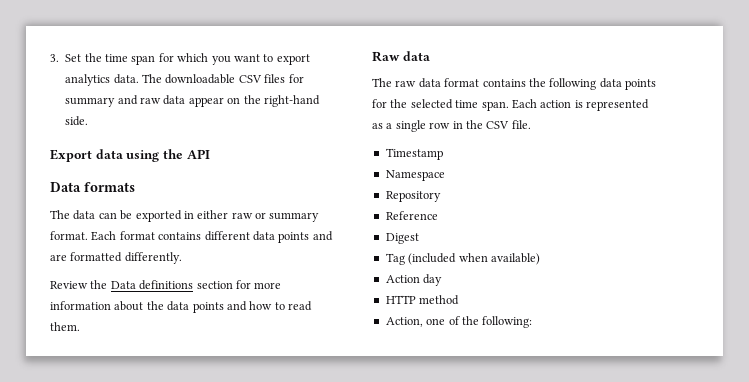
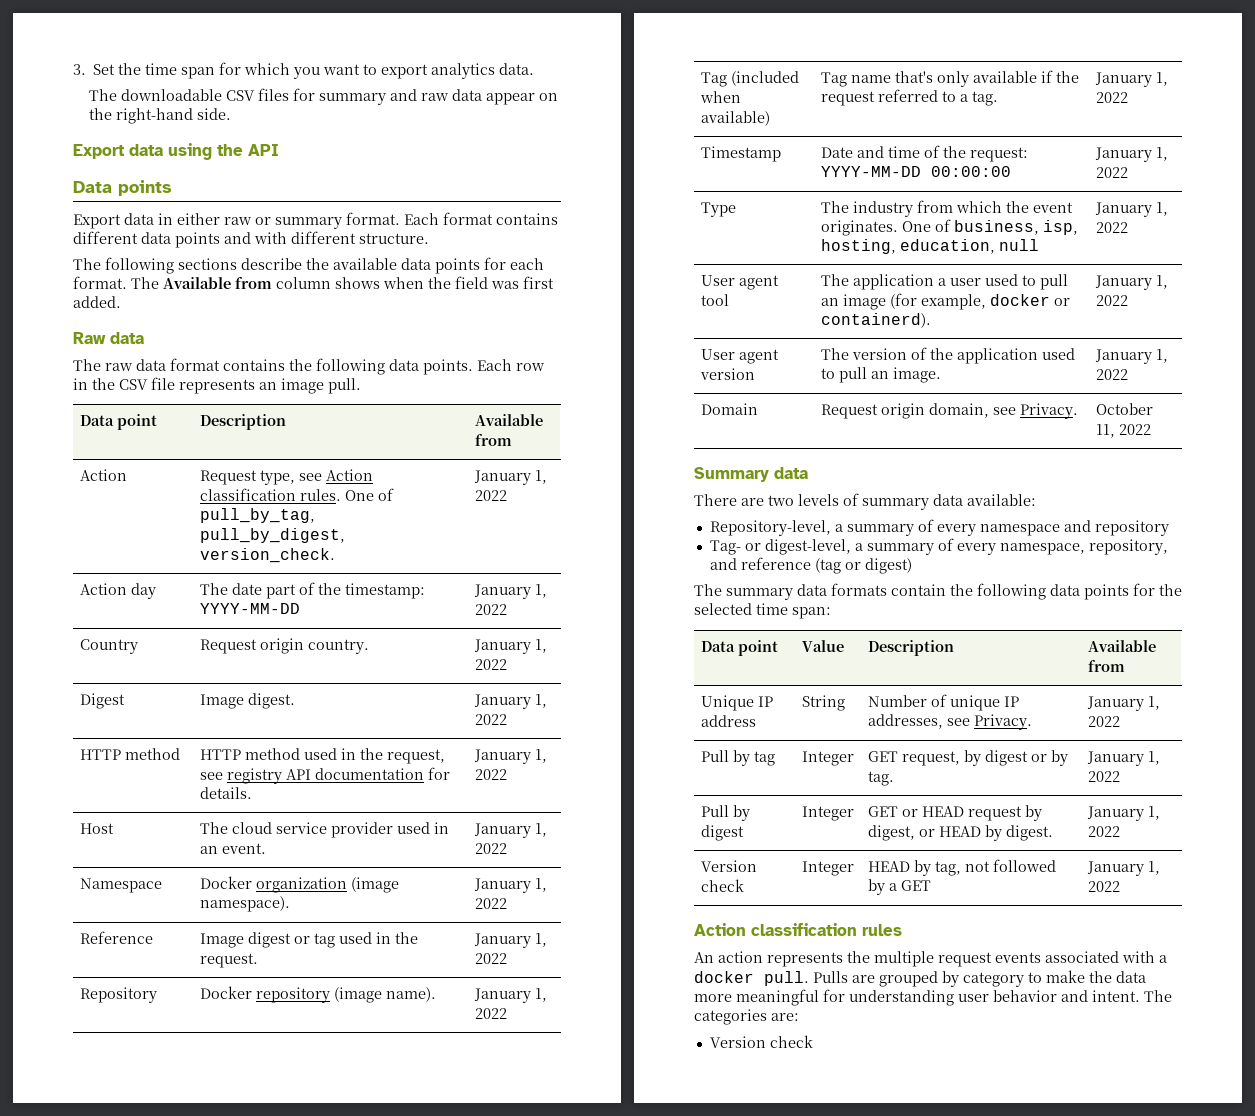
- 3. Set the time span for which you want to export analytics data. The downloadable CSV files for summary and raw data appear on the right-hand side.
+ 3. Set the time span for which you want to export analytics data.
+ The downloadable CSV files for summary and raw data appear on the right-hand side.
- Data formats
- The data can be exported in either raw or summary format.
+ Data points
+ Export data in either raw or summary format.
- Each format contains different data points and are formatted differently.
- Review the Data definitions section for more information about the data points and how to read them.
+ Each format contains different data points and with different structure.
+ The following sections describe the available data points for each format. The Available from column shows when the field was first added.
- The raw data format contains the following data points for the selected time span. Each action is represented as a single row in the CSV file.
- Timestamp
- Namespace
- Repository
- Reference
- Digest
- Tag (included when available)
- Action day
- HTTP method
- Action, one of the following:
+ The raw data format contains the following data points. Each row in the CSV file represents an image pull.
+ Data point | Description | Available from
+ Action | Request type, see Action classification rules. One of pull_by_tag, pull_by_digest, version_check. | January 1, 2022
+ Action day | The date part of the timestamp: YYYY-MM-DD | January 1, 2022
+ Country | Request origin country. | January 1, 2022
+ Digest | Image digest. | January 1, 2022
+ HTTP method | HTTP method used in the request, see registry API documentation for details. | January 1, 2022
+ Host | The cloud service provider used in an event. | January 1, 2022
+ Namespace | Docker organization (image namespace). | January 1, 2022
+ Reference | Image digest or tag used in the request. | January 1, 2022
+ Repository | Docker repository (image name). | January 1, 2022
+ Tag (included when available) | Tag name that's only available if the request referred to a tag. | January 1, 2022
+ Timestamp | Date and time of the request: YYYY-MM-DD 00:00:00 | January 1, 2022
+ Type | The industry from which the event originates. One of business, isp, hosting, education, null | January 1, 2022
+ User agent tool | The application a user used to pull an image (for example, docker or containerd). | January 1, 2022
+ User agent version | The version of the application used to pull an image. | January 1, 2022
+ Domain | Request origin domain, see Privacy. | October 11, 2022
+ Summary data
+ There are two levels of summary data available:
+ Repository-level, a summary of every namespace and repository
+ Tag- or digest-level, a summary of every namespace, repository, and reference (tag or digest)
+ The summary data formats contain the following data points for the selected time span:
+ Data point | Value | Description | Available from
+ Unique IP address | String | Number of unique IP addresses, see Privacy. | January 1, 2022
+ Pull by tag | Integer | GET request, by digest or by tag. | January 1, 2022
+ Pull by digest | Integer | GET or HEAD request by digest, or HEAD by digest. | January 1, 2022
+ Version check | Integer | HEAD by tag, not followed by a GET | January 1, 2022
+ Action classification rules
+ An action represents the multiple request events associated with a docker pull. Pulls are grouped by category to make the data more meaningful for understanding user behavior and intent. The categories are:
+ Version check

